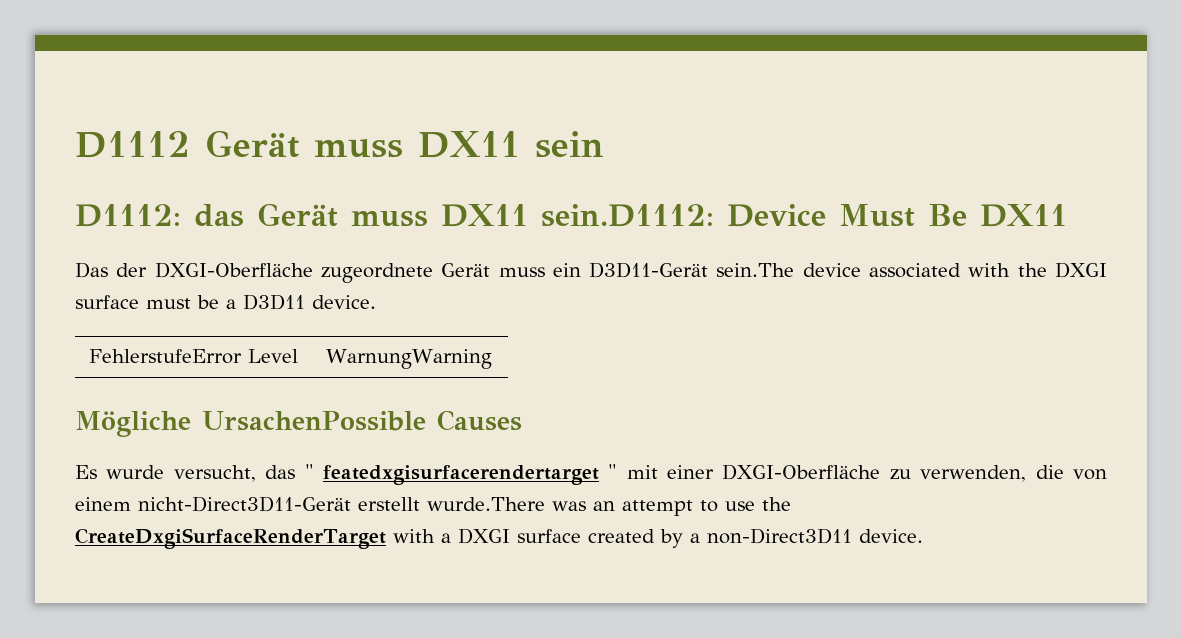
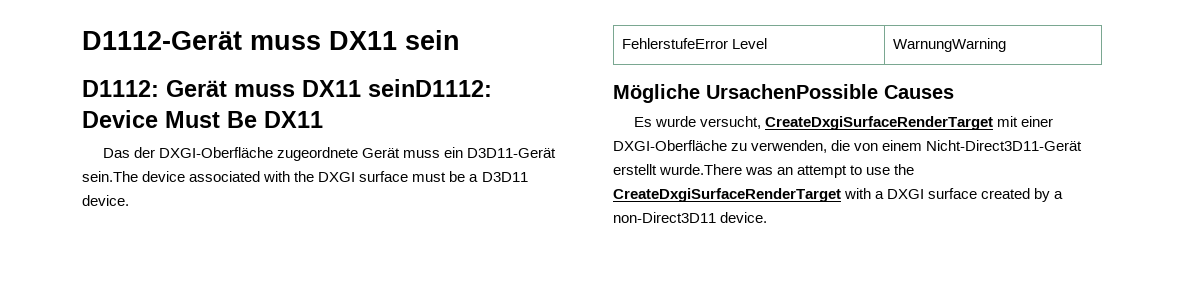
- D1112 Gerät muss DX11 sein
+ D1112-Gerät muss DX11 sein
- D1112: das Gerät muss DX11 sein.D1112: Device Must Be DX11
+ D1112: Gerät muss DX11 seinD1112: Device Must Be DX11
- Es wurde versucht, das " featedxgisurfacerendertarget " mit einer DXGI-Oberfläche zu verwenden, die von einem nicht-Direct3D11-Gerät erstellt wurde.There was an attempt to use the CreateDxgiSurfaceRenderTarget with a DXGI surface created by a non-Direct3D11 device.
+ Es wurde versucht, CreateDxgiSurfaceRenderTarget mit einer DXGI-Oberfläche zu verwenden, die von einem Nicht-Direct3D11-Gerät erstellt wurde.There was an attempt to use the CreateDxgiSurfaceRenderTarget with a DXGI surface created by a non-Direct3D11 device.

